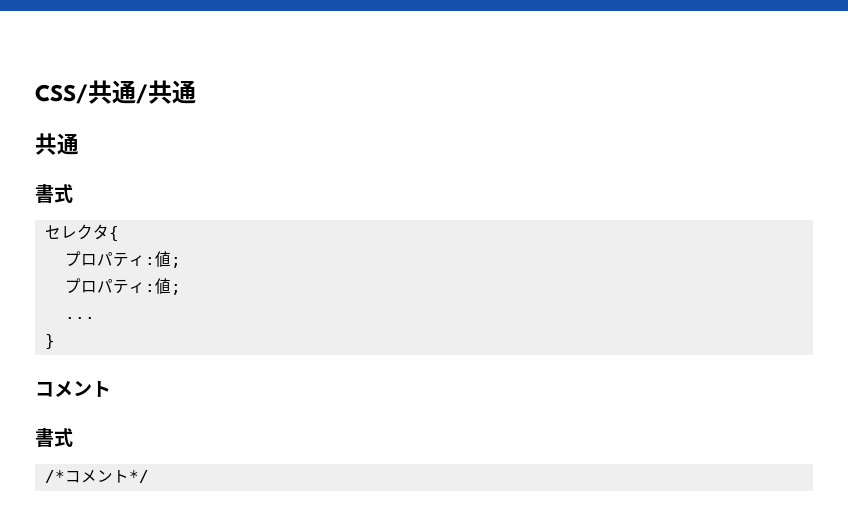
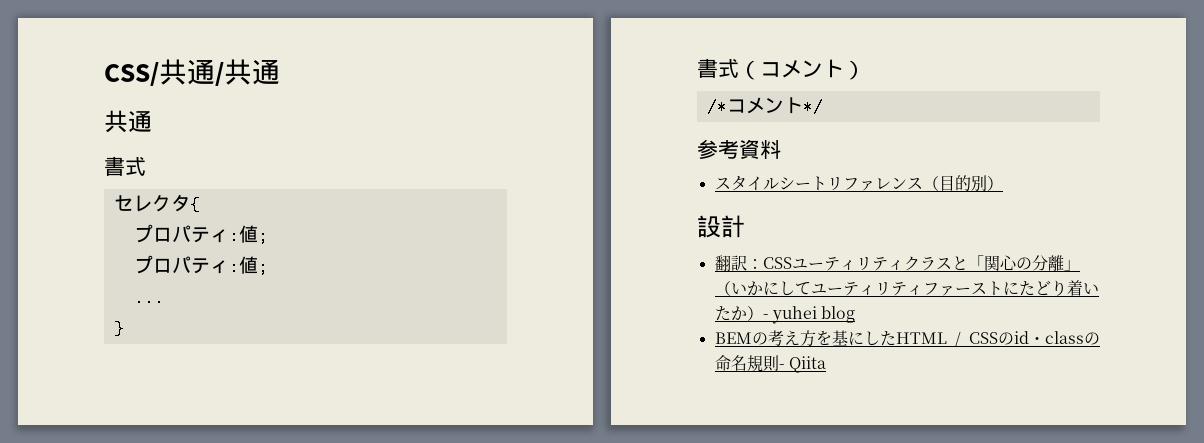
  }
- コメント
- 書式
+ 書式（コメント）
+ 参考資料
+ スタイルシートリファレンス（目的別）
+ 設計
+ 翻訳：CSSユーティリティクラスと「関心の分離」（いかにしてユーティリティファーストにたどり着いたか）- yuhei blog
+ BEMの考え方を基にしたHTML / CSSのid・classの命名規則- Qiita

